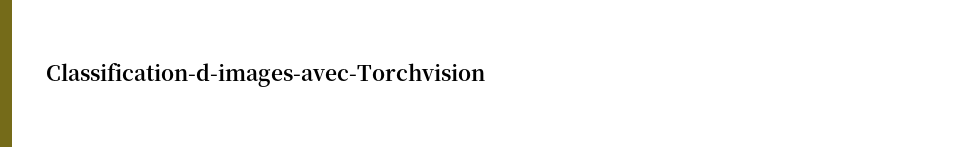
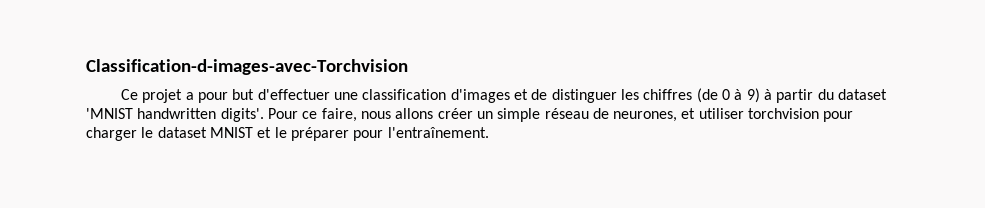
+ Ce projet a pour but d'effectuer une classification d'images et de distinguer les chiffres (de 0 à 9) à partir du dataset 'MNIST handwritten digits'. Pour ce faire, nous allons créer un simple réseau de neurones, et utiliser torchvision pour charger le dataset MNIST et le préparer pour l'entraînement.

